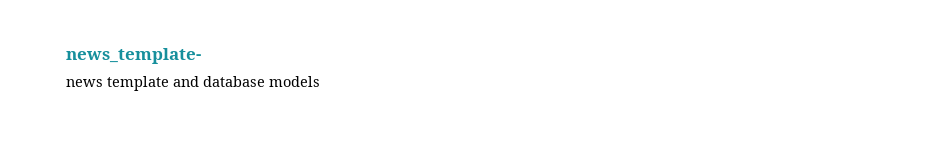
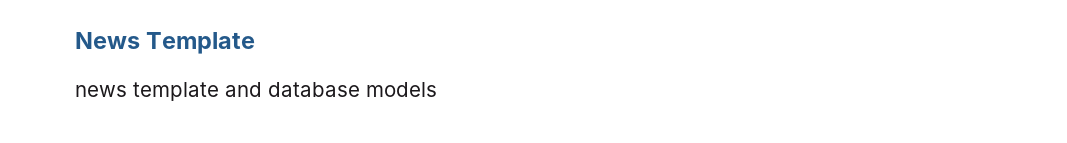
- news_template-
+ News Template

